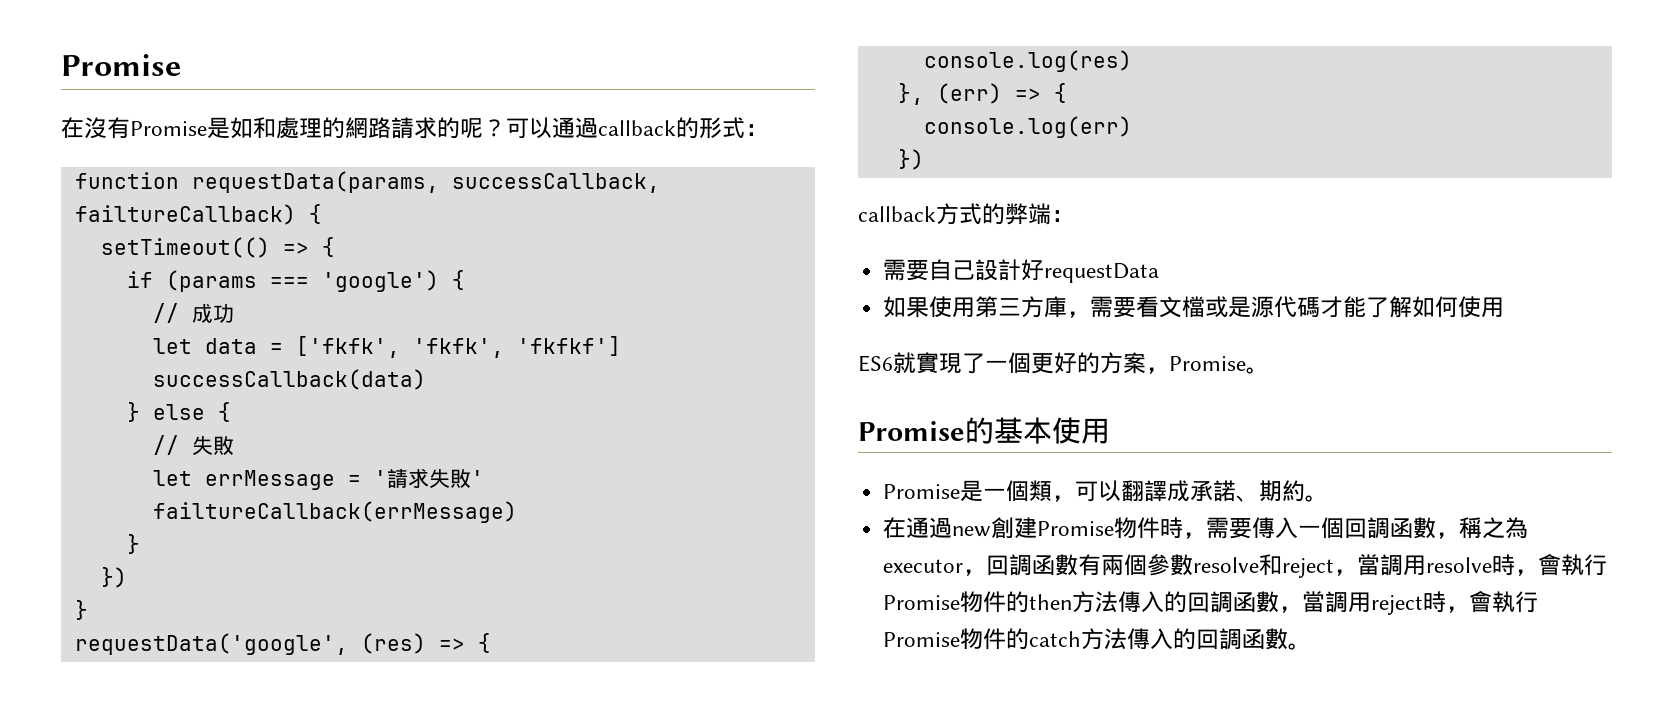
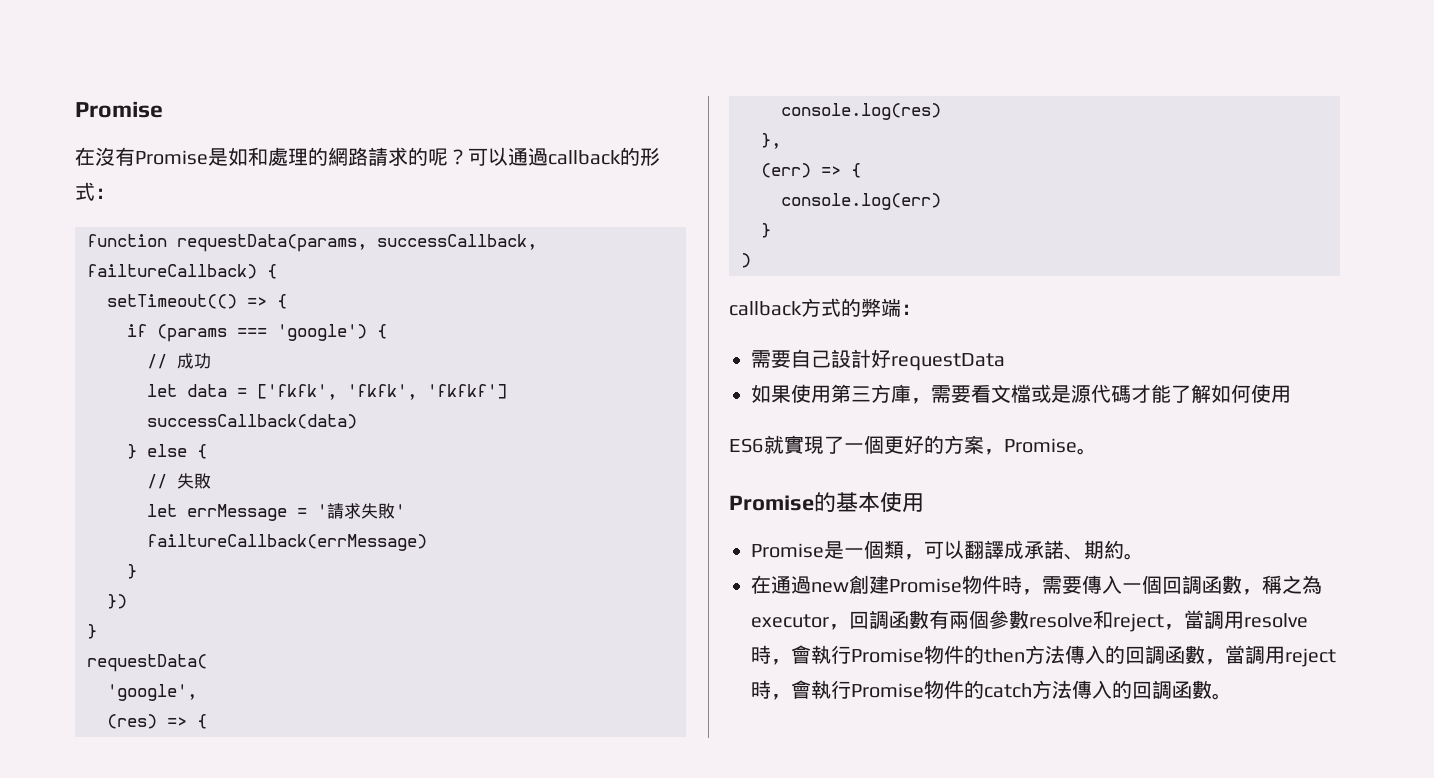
- requestData('google', (res) => {
+ requestData(
+ 'google',
+ (res) => {
- }, (err) => {
+ },
+ (err) => {
  console.log(err)
- })
+ }
+ )

